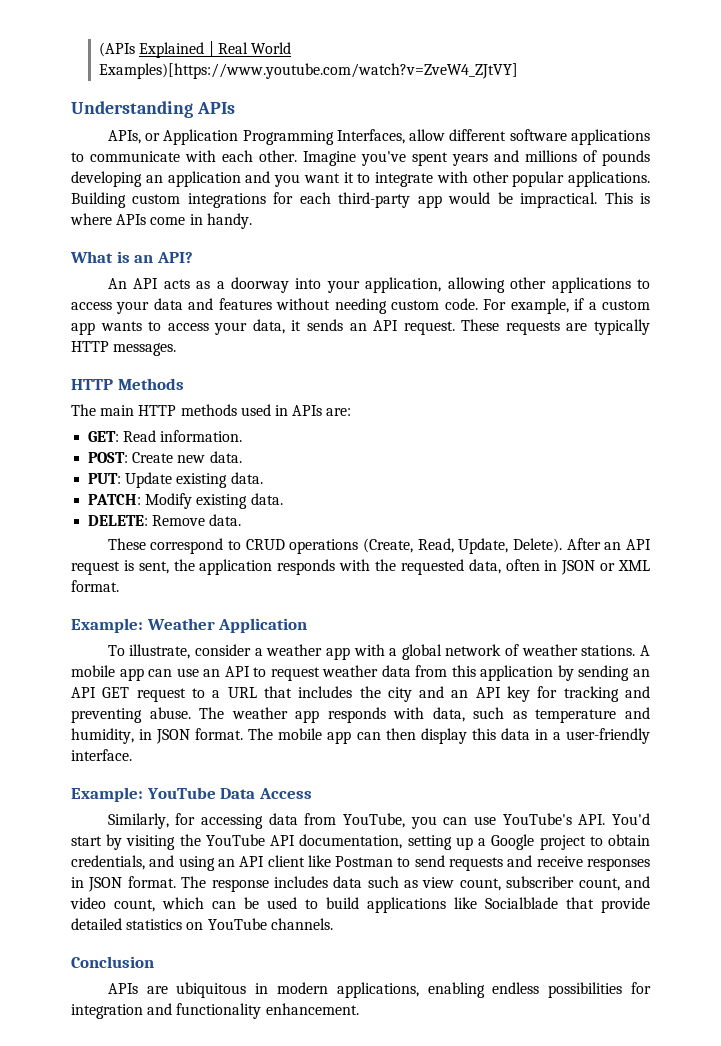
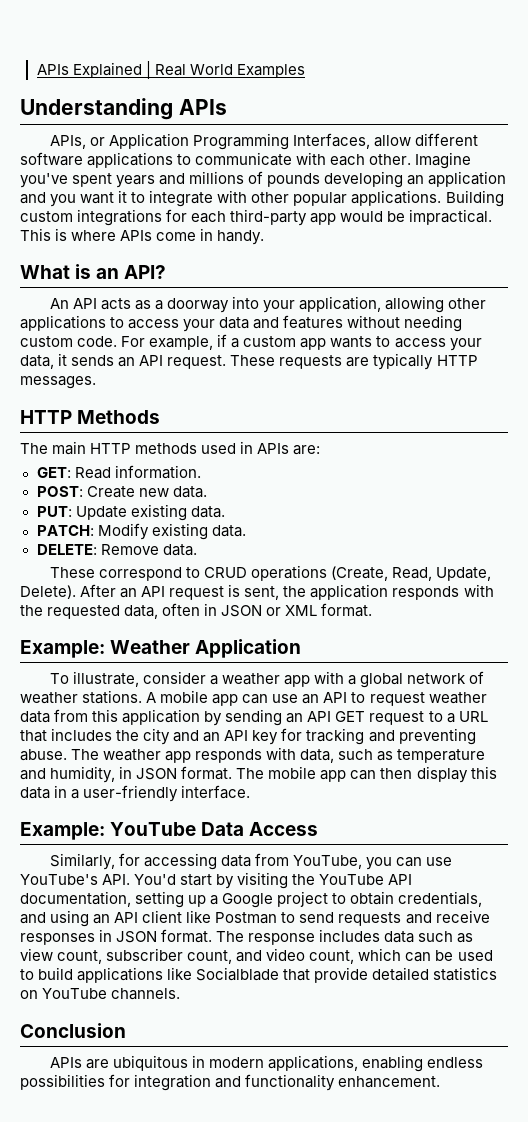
- (APIs Explained | Real World Examples)[https://www.youtube.com/watch?v=ZveW4_ZJtVY]
+ APIs Explained | Real World Examples

